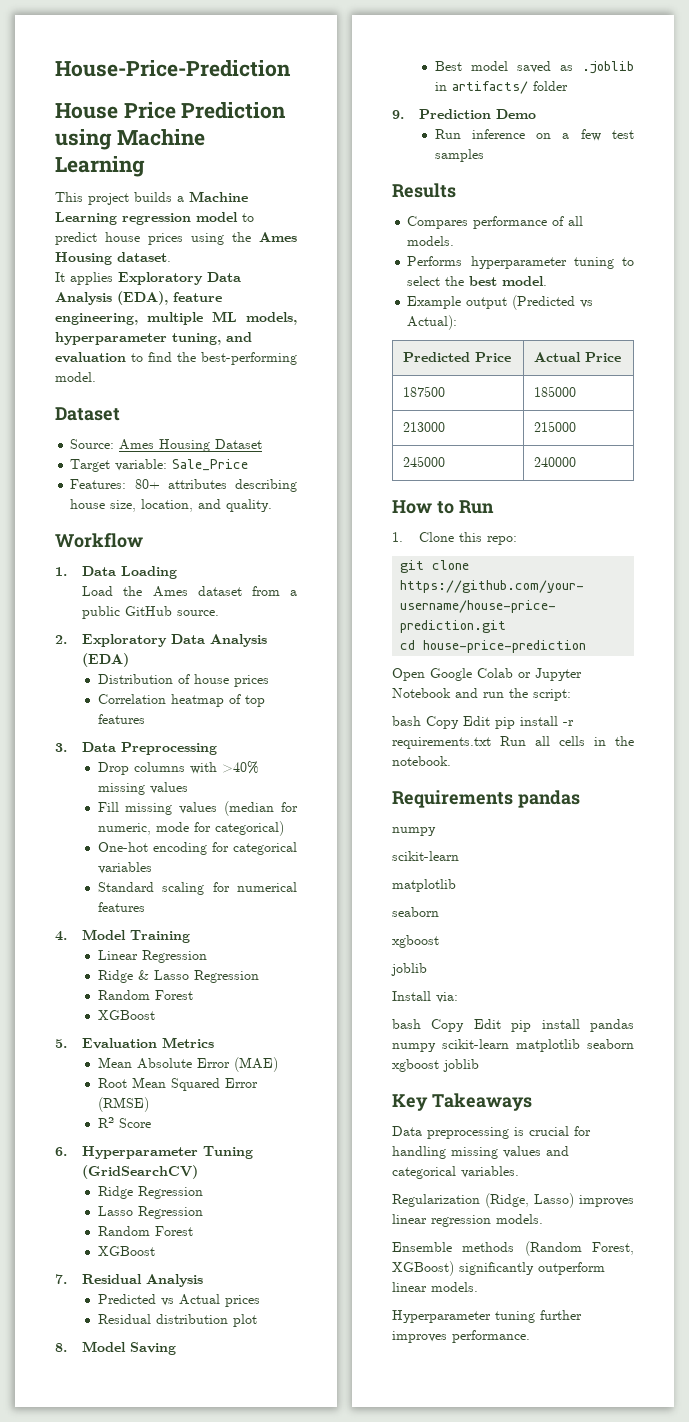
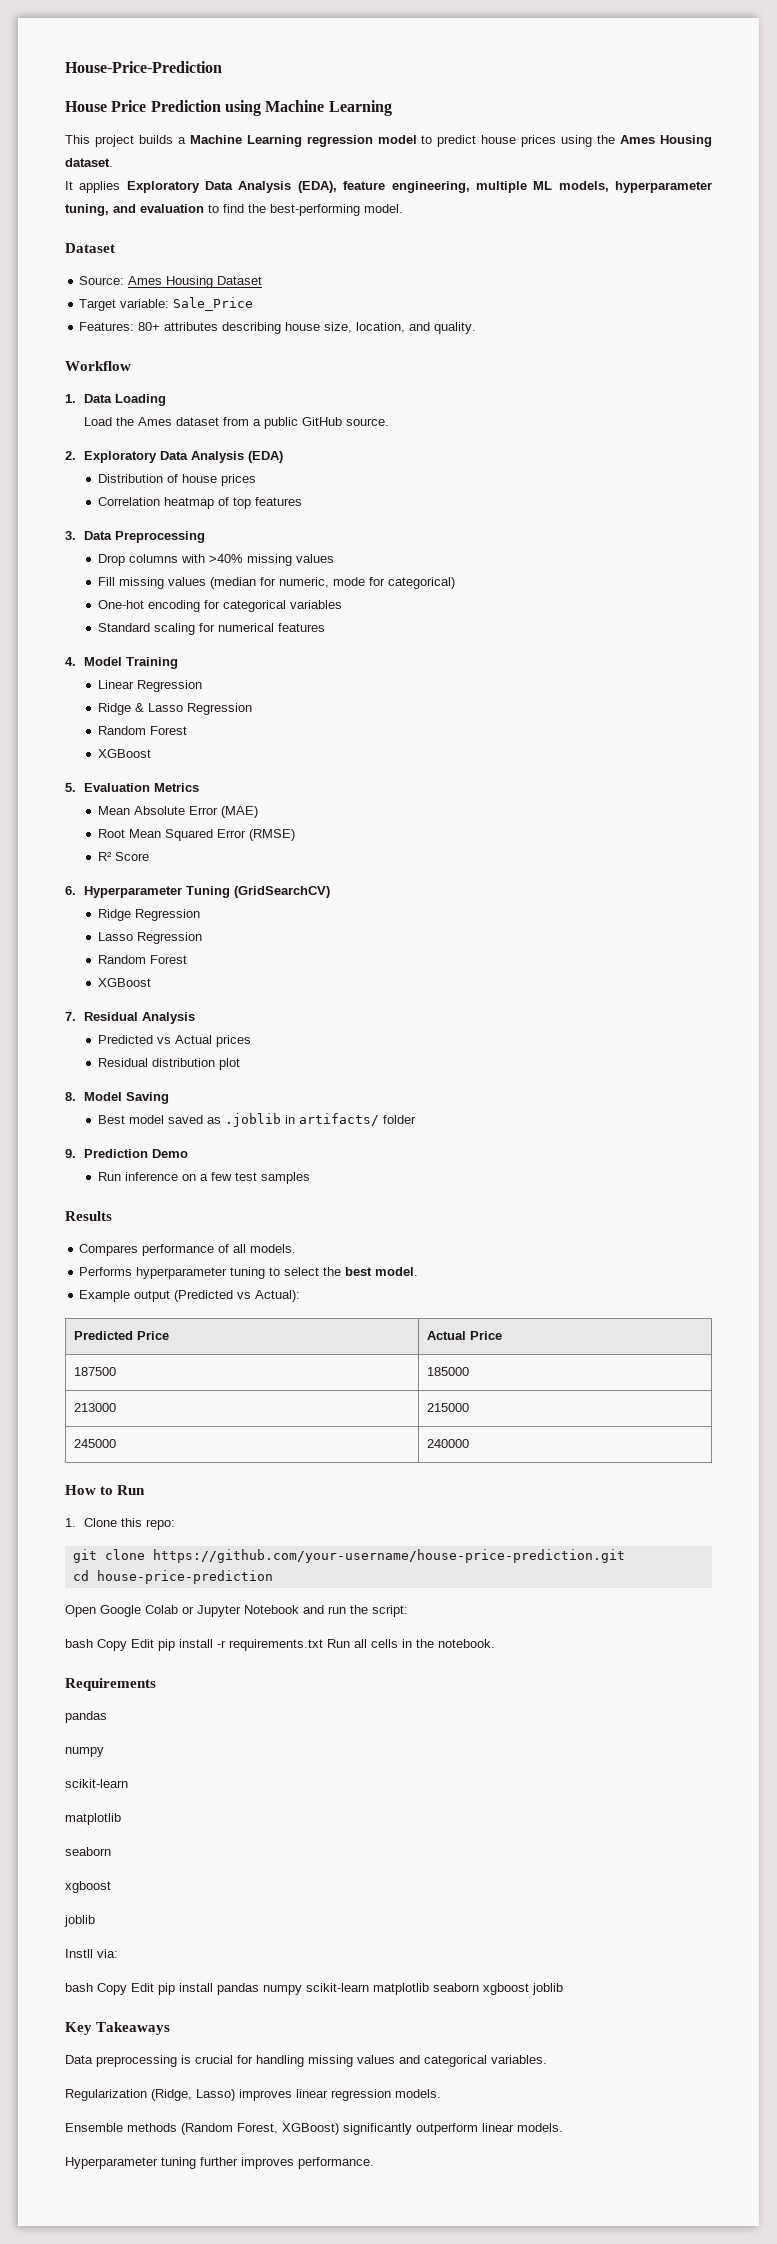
- Requirements pandas
+ Requirements
+ pandas
- Install via:
+ Instll via:

